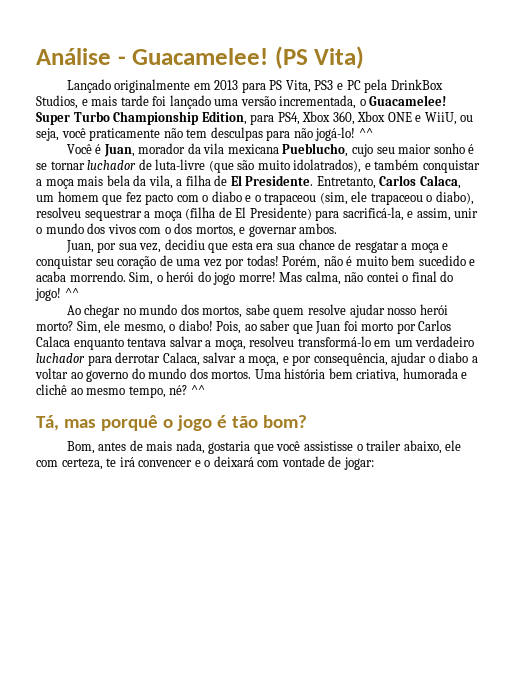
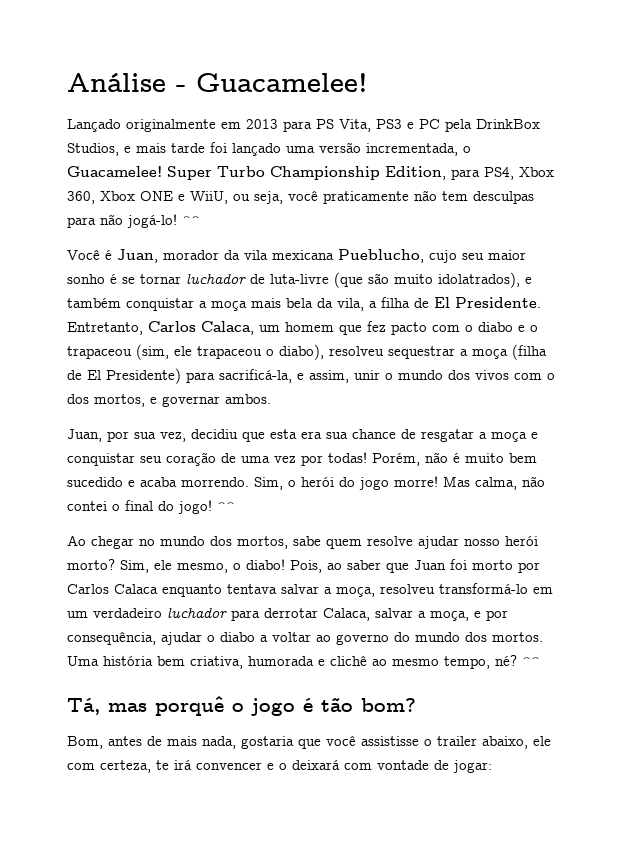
- (PS Vita)

